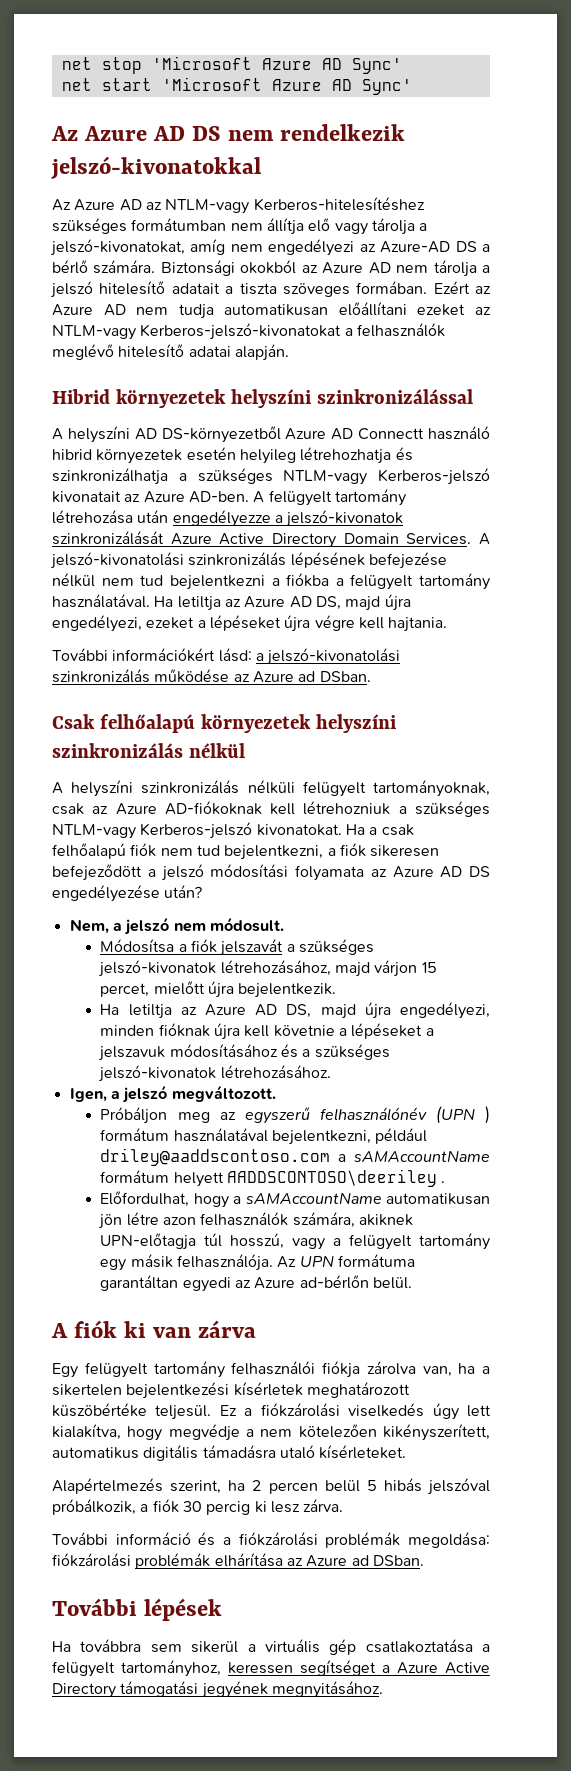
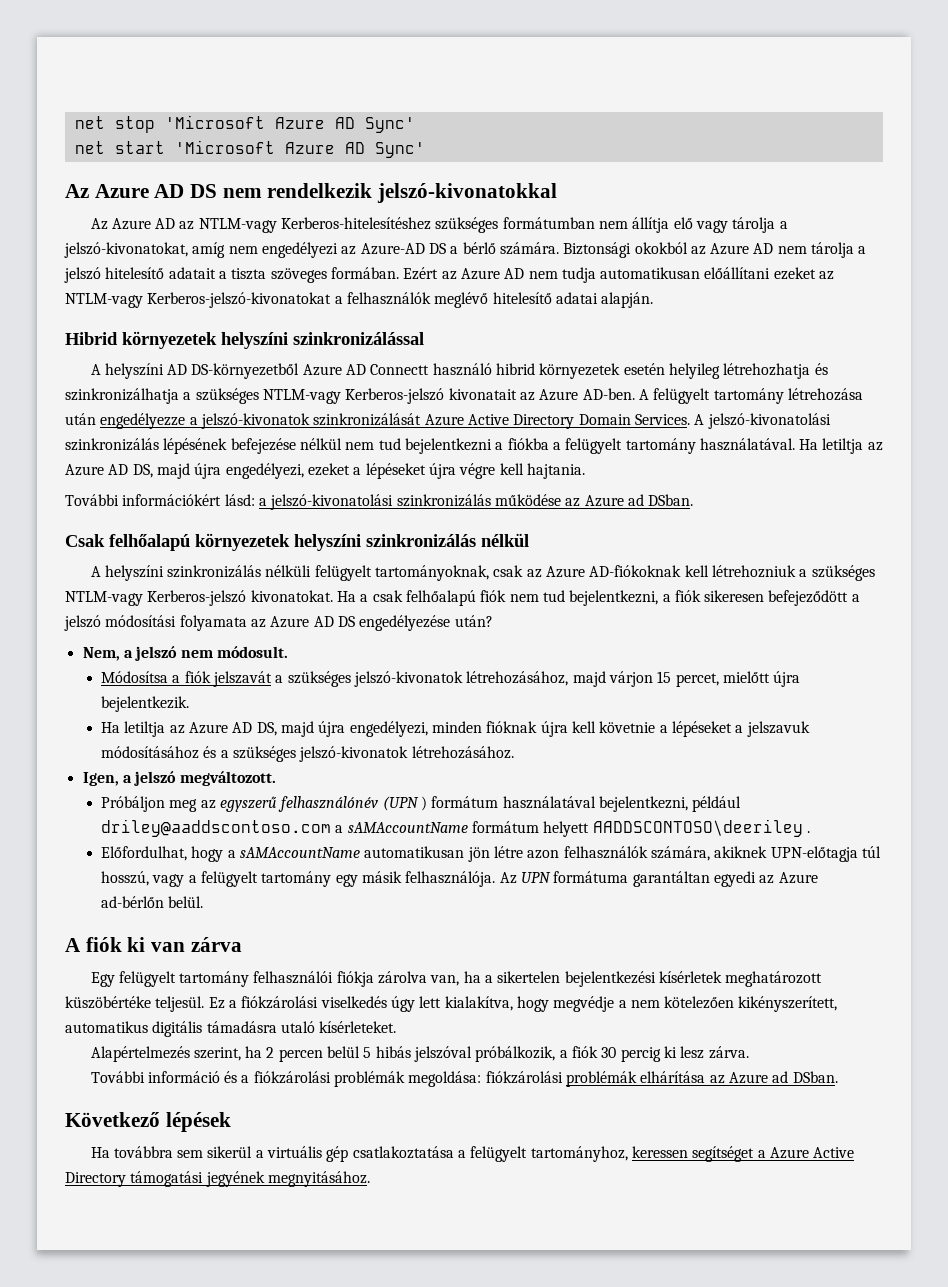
- További lépések
+ Következő lépések

